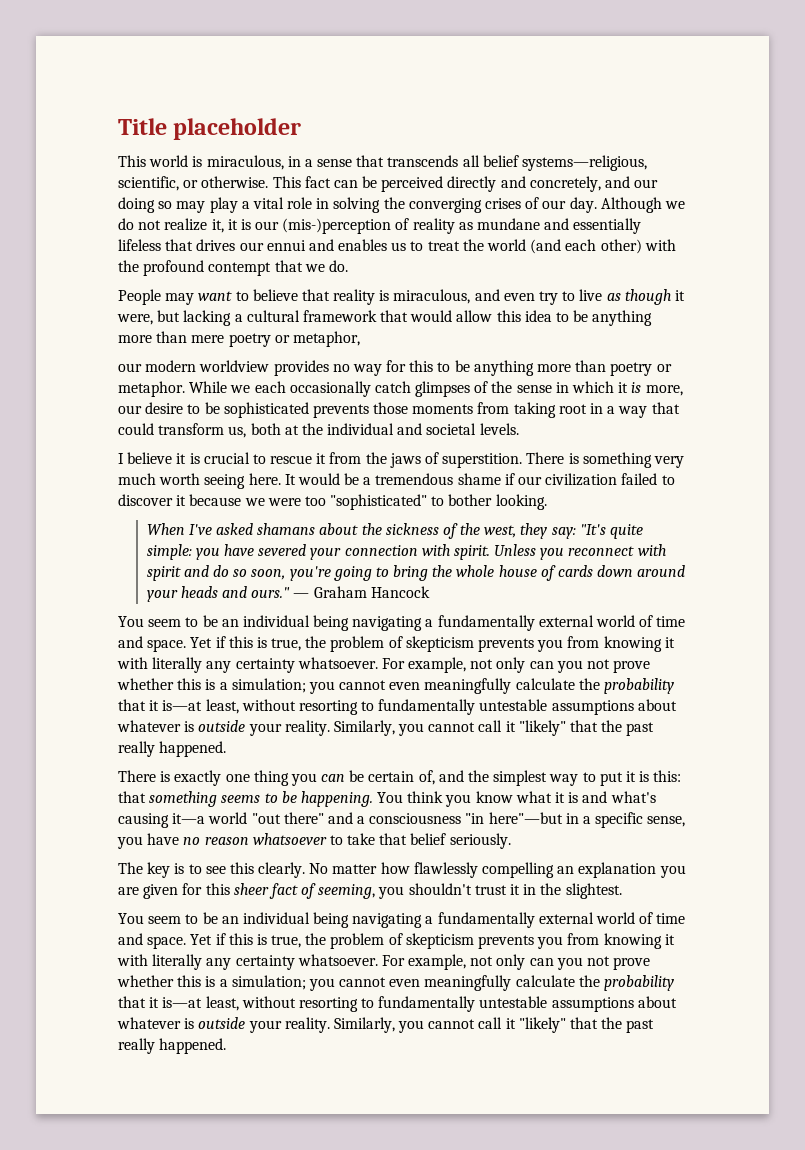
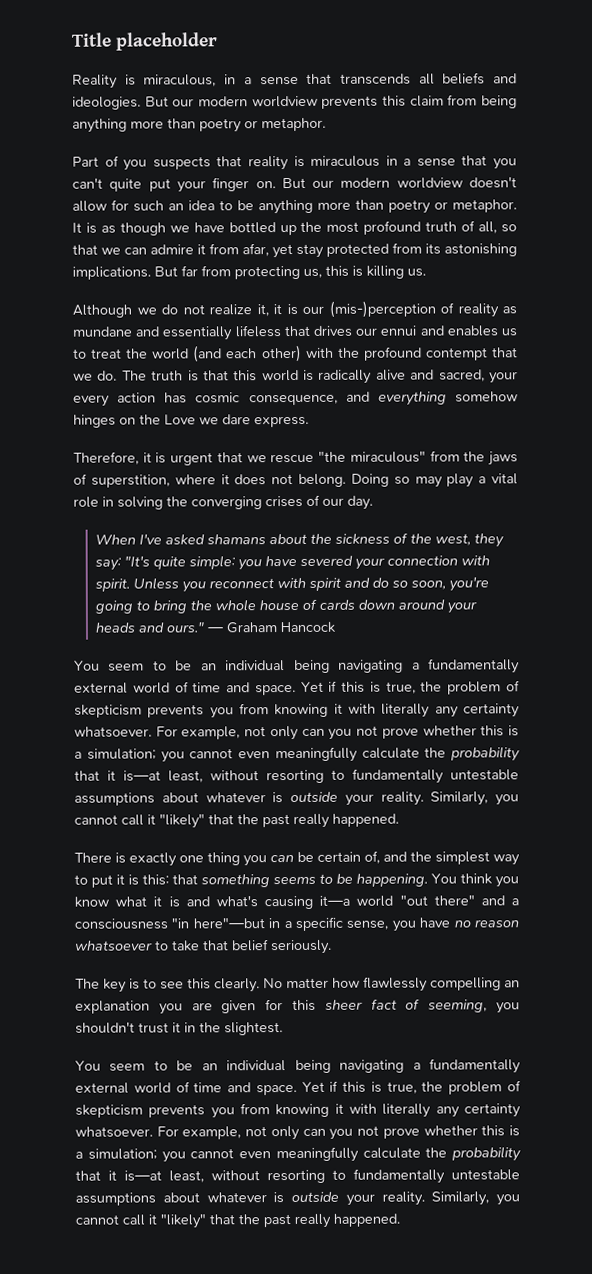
- This world is miraculous, in a sense that transcends all belief systems—religious, scientific, or otherwise. This fact can be perceived directly and concretely, and our doing so may play a vital role in solving the converging crises of our day. Although we do not realize it, it is our (mis-)perception of reality as mundane and essentially lifeless that drives our ennui and enables us to treat the world (and each other) with the profound contempt that we do.
- People may want to believe that reality is miraculous, and even try to live as though it were, but lacking a cultural framework that would allow this idea to be anything more than mere poetry or metaphor,
- our modern worldview provides no way for this to be anything more than poetry or metaphor. While we each occasionally catch glimpses of the sense in which it is more, our desire to be sophisticated prevents those moments from taking root in a way that could transform us, both at the individual and societal levels.
- I believe it is crucial to rescue it from the jaws of superstition. There is something very much worth seeing here. It would be a tremendous shame if our civilization failed to discover it because we were too "sophisticated" to bother looking.
+ Reality is miraculous, in a sense that transcends all beliefs and ideologies. But our modern worldview prevents this claim from being anything more than poetry or metaphor.
+ Part of you suspects that reality is miraculous in a sense that you can't quite put your finger on. But our modern worldview doesn't allow for such an idea to be anything more than poetry or metaphor. It is as though we have bottled up the most profound truth of all, so that we can admire it from afar, yet stay protected from its astonishing implications. But far from protecting us, this is killing us.
+ Although we do not realize it, it is our (mis-)perception of reality as mundane and essentially lifeless that drives our ennui and enables us to treat the world (and each other) with the profound contempt that we do. The truth is that this world is radically alive and sacred, your every action has cosmic consequence, and everything somehow hinges on the Love we dare express.
+ Therefore, it is urgent that we rescue "the miraculous" from the jaws of superstition, where it does not belong. Doing so may play a vital role in solving the converging crises of our day.

